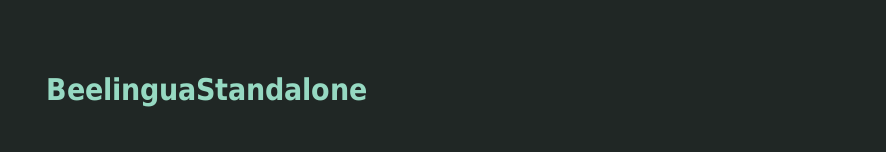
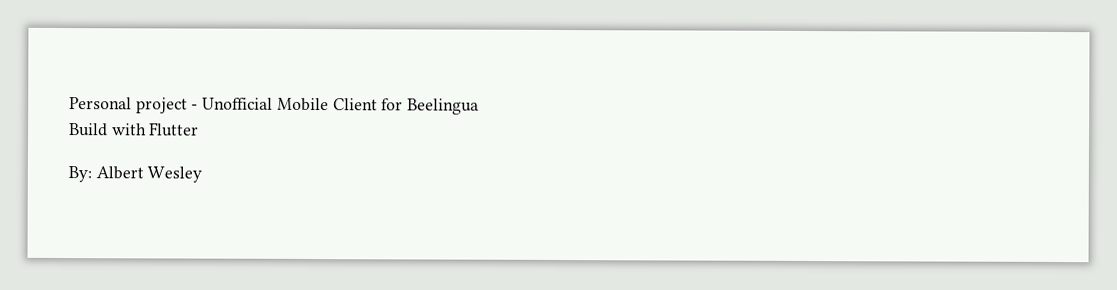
- BeelinguaStandalone
+ Personal project - Unofficial Mobile Client for Beelingua
+ Build with Flutter
+ By: Albert Wesley

